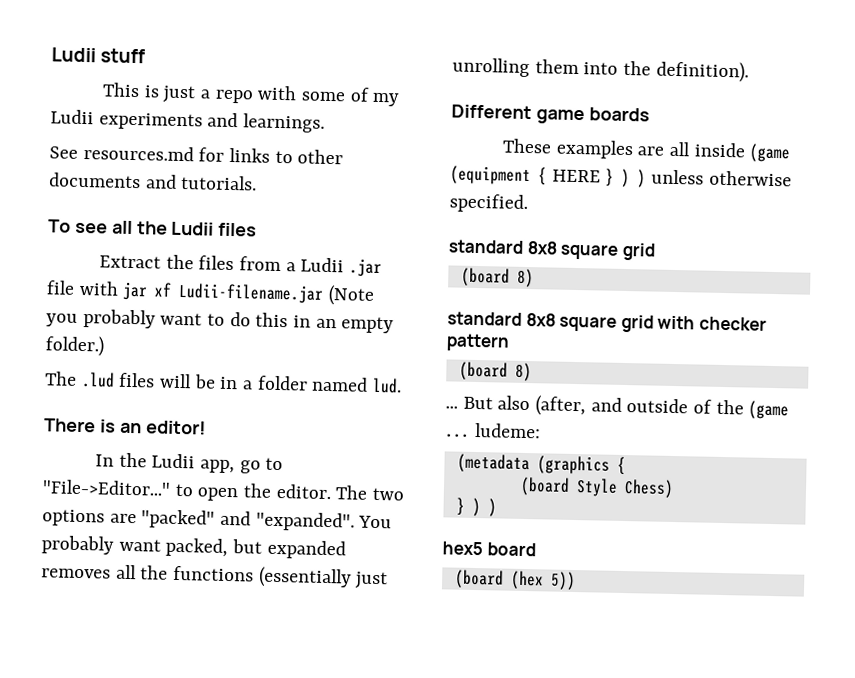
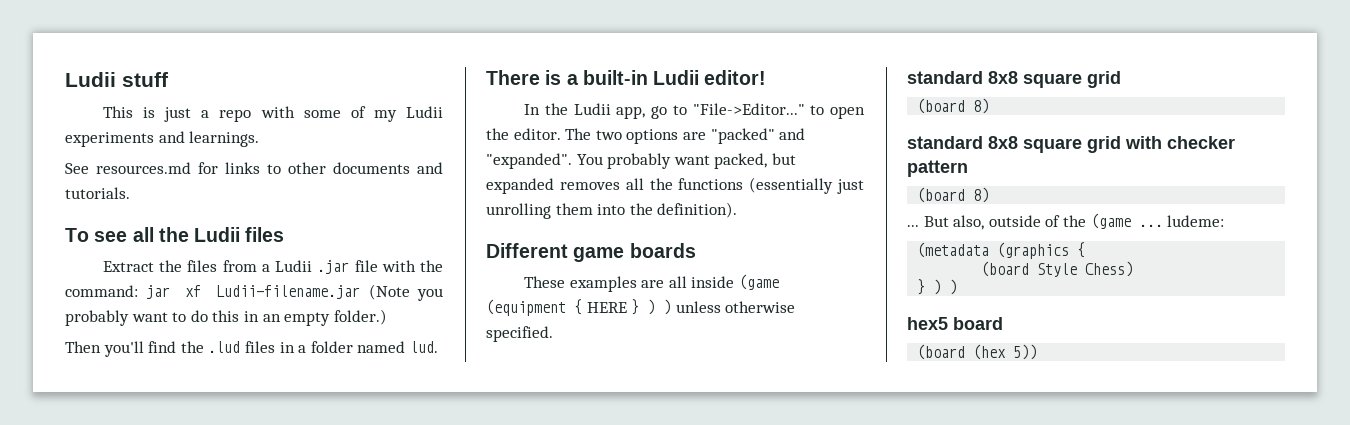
- Extract the files from a Ludii .jar file with jar xf Ludii-filename.jar (Note you probably want to do this in an empty folder.)
+ Extract the files from a Ludii .jar file with the command: jar xf Ludii-filename.jar (Note you probably want to do this in an empty folder.)
- The .lud files will be in a folder named lud.
+ Then you'll find the .lud files in a folder named lud.
- There is an editor!
+ There is a built-in Ludii editor!
- But also (after, and outside of the (game ... ludeme:
+ But also, outside of the (game ... ludeme:

